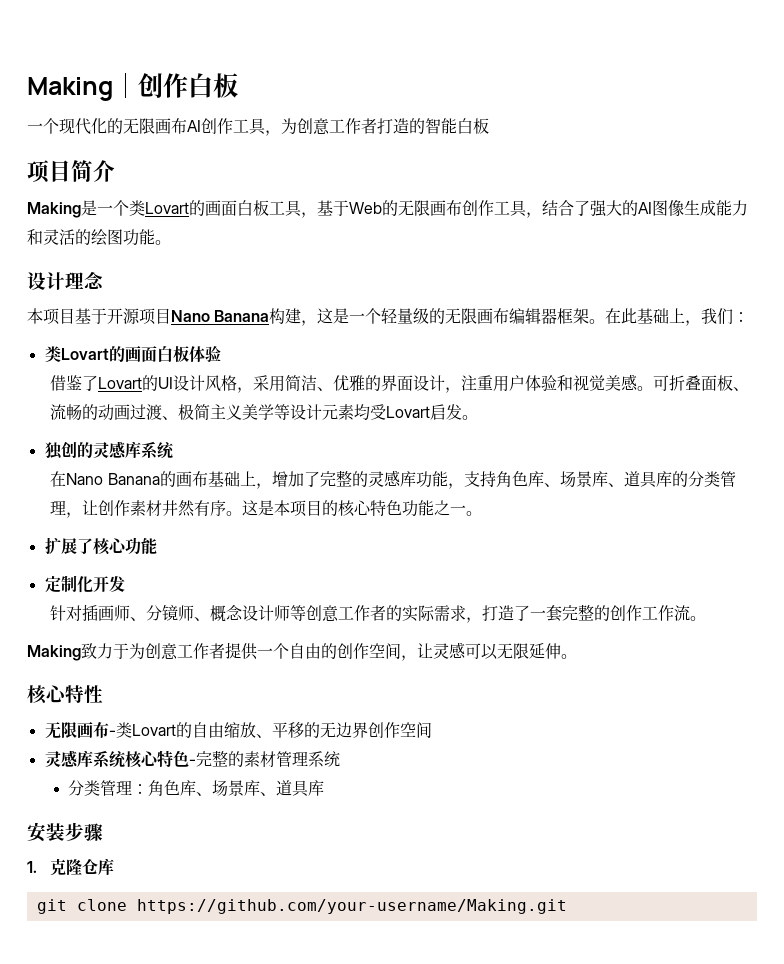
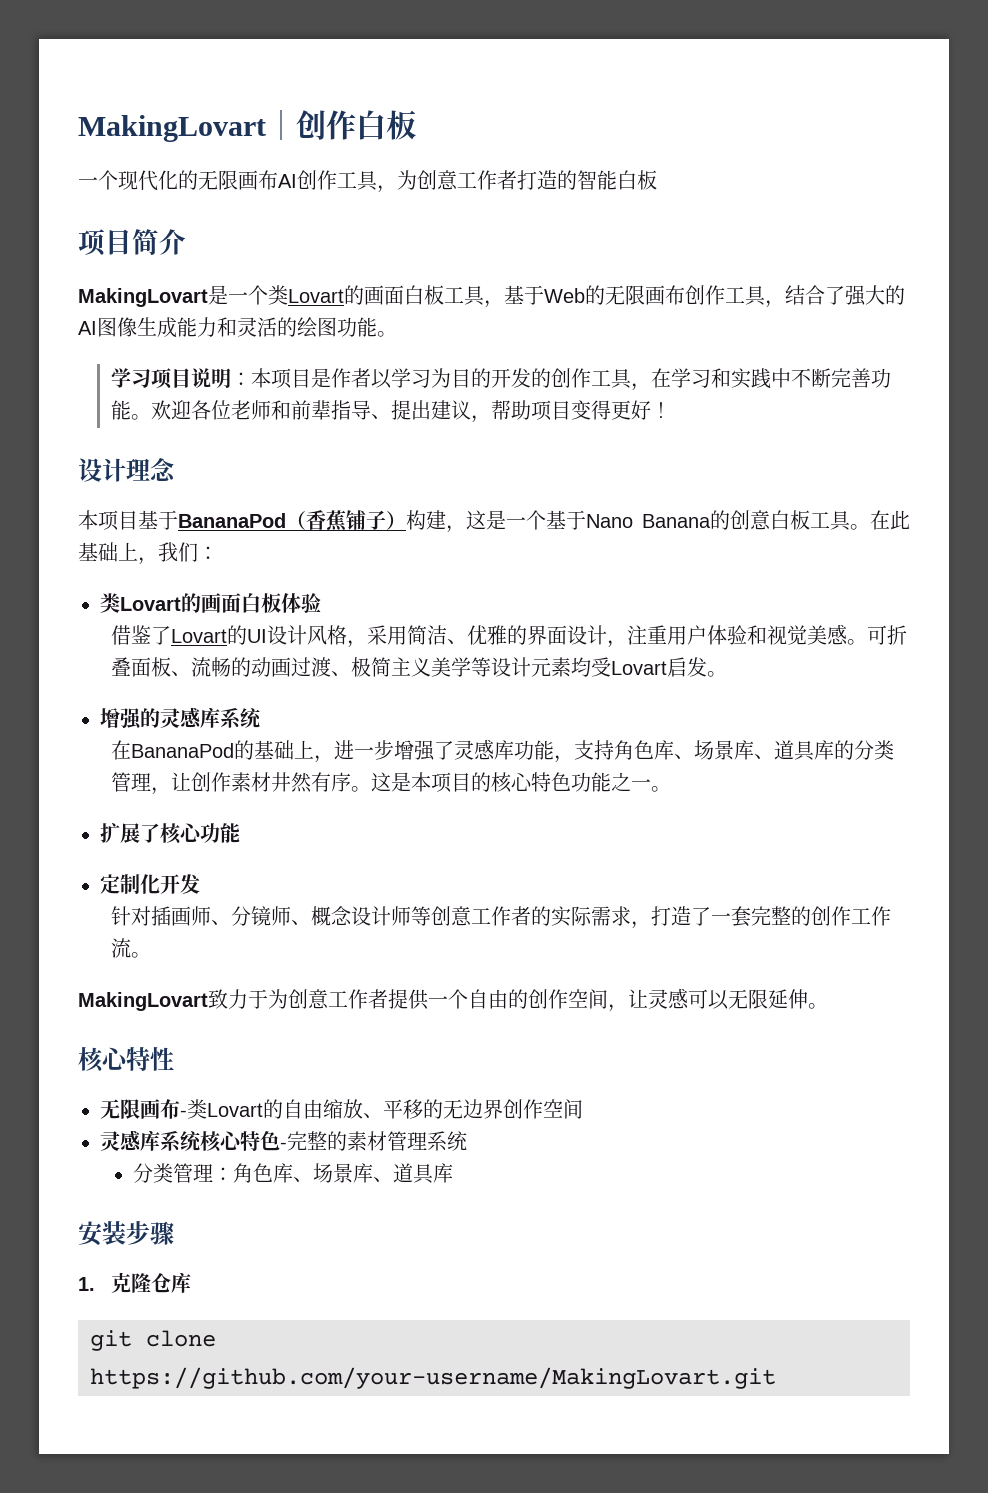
- Making｜创作白板
+ MakingLovart｜创作白板
- Making是一个类Lovart的画面白板工具，基于Web的无限画布创作工具，结合了强大的AI图像生成能力和灵活的绘图功能。
+ MakingLovart是一个类Lovart的画面白板工具，基于Web的无限画布创作工具，结合了强大的AI图像生成能力和灵活的绘图功能。
+ 学习项目说明：本项目是作者以学习为目的开发的创作工具，在学习和实践中不断完善功能。欢迎各位老师和前辈指导、提出建议，帮助项目变得更好！
- 本项目基于开源项目Nano Banana构建，这是一个轻量级的无限画布编辑器框架。
+ 本项目基于BananaPod（香蕉铺子）构建，这是一个基于Nano Banana的创意白板工具。
- 独创的灵感库系统
+ 增强的灵感库系统
- 在Nano Banana的画布基础上，增加了完整的灵感库功能，支持角色库、场景库、道具库的分类管理，让创作素材井然有序。
+ 在BananaPod的基础上，进一步增强了灵感库功能，支持角色库、场景库、道具库的分类管理，让创作素材井然有序。
- Making致力于为创意工作者提供一个自由的创作空间，让灵感可以无限延伸。
+ MakingLovart致力于为创意工作者提供一个自由的创作空间，让灵感可以无限延伸。
- git clone https://github.com/your-username/Making.git
+ git clone https://github.com/your-username/MakingLovart.git

